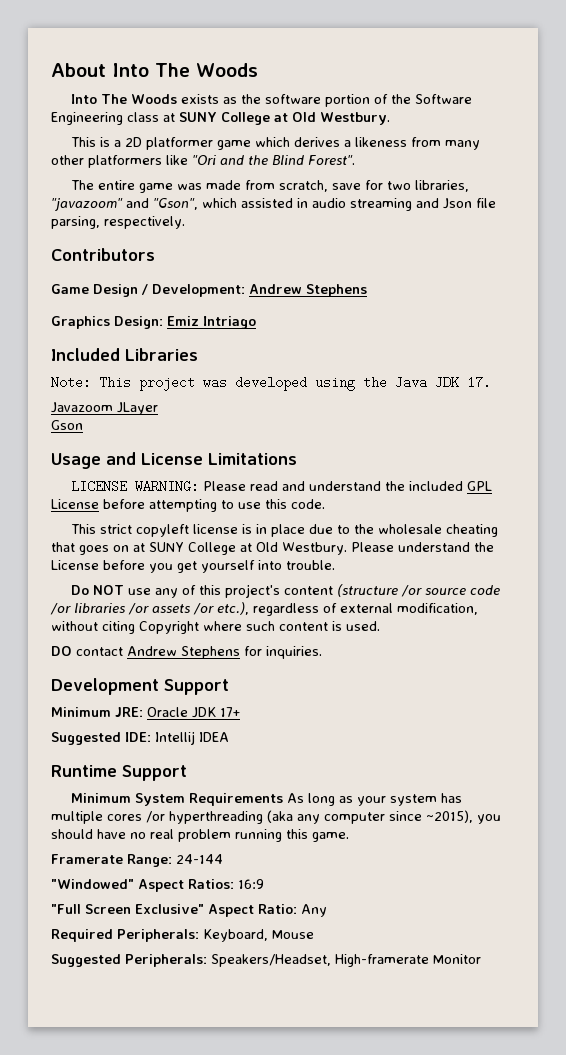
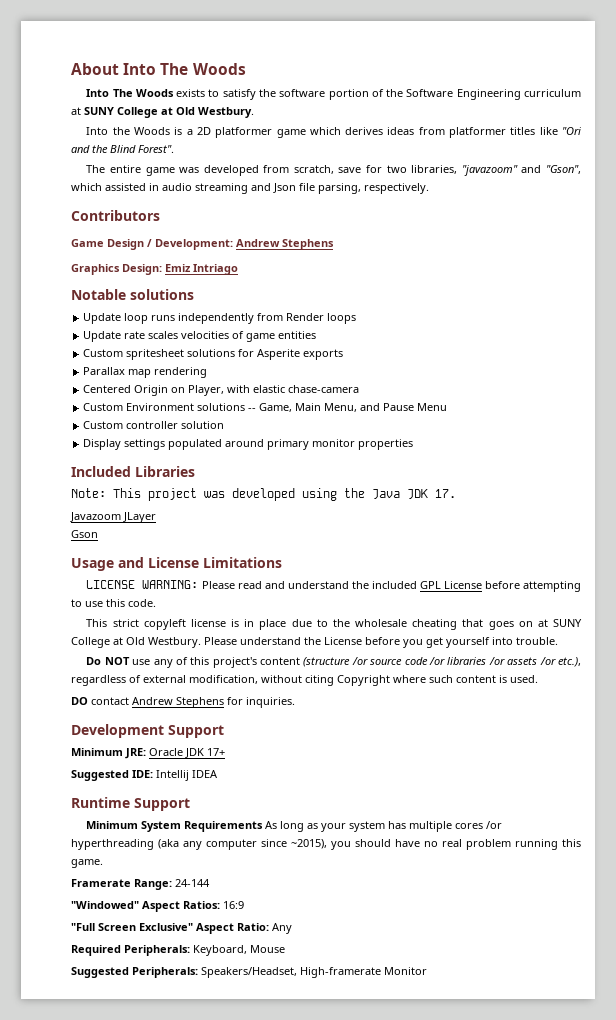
- Into The Woods exists as the software portion of the Software Engineering class at SUNY College at Old Westbury.
+ Into The Woods exists to satisfy the software portion of the Software Engineering curriculum at SUNY College at Old Westbury.
- This is a 2D platformer game which derives a likeness from many other platformers like "Ori and the Blind Forest".
+ Into the Woods is a 2D platformer game which derives ideas from platformer titles like "Ori and the Blind Forest".
- The entire game was made from scratch, save for two libraries, "javazoom" and "Gson", which assisted in audio streaming and Json file parsing, respectively.
+ The entire game was developed from scratch, save for two libraries, "javazoom" and "Gson", which assisted in audio streaming and Json file parsing, respectively.
+ Notable solutions
+ Update loop runs independently from Render loops
+ Update rate scales velocities of game entities
+ Custom spritesheet solutions for Asperite exports
+ Parallax map rendering
+ Centered Origin on Player, with elastic chase-camera
+ Custom Environment solutions -- Game, Main Menu, and Pause Menu
+ Custom controller solution
+ Display settings populated around primary monitor properties

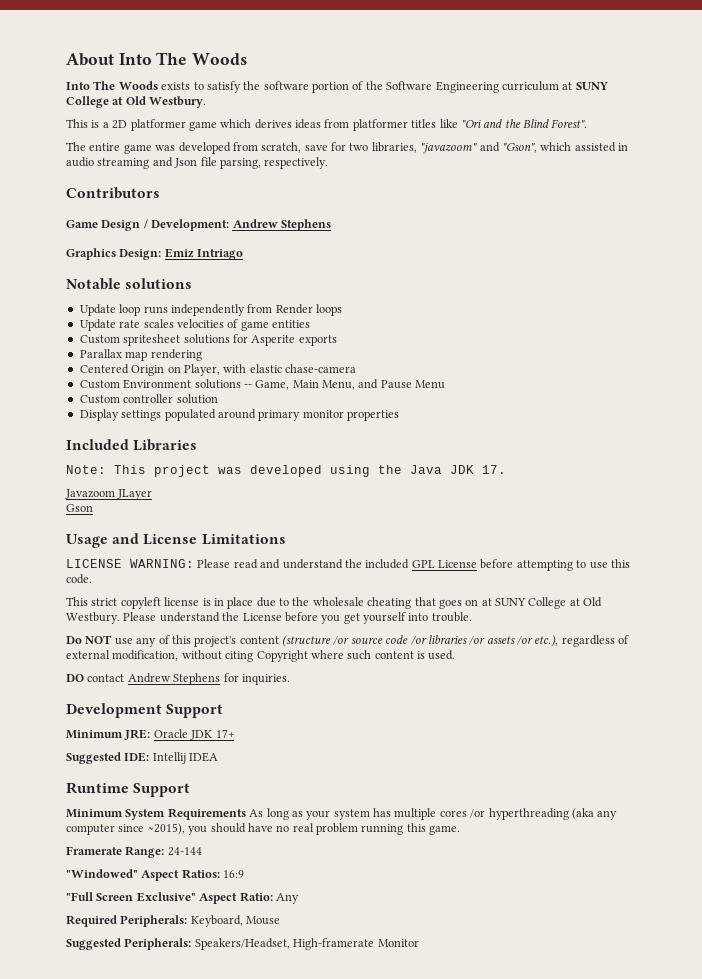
- Into the Woods is a 2D platformer game which derives ideas from platformer titles like "Ori and the Blind Forest".
+ This is a 2D platformer game which derives ideas from platformer titles like "Ori and the Blind Forest".

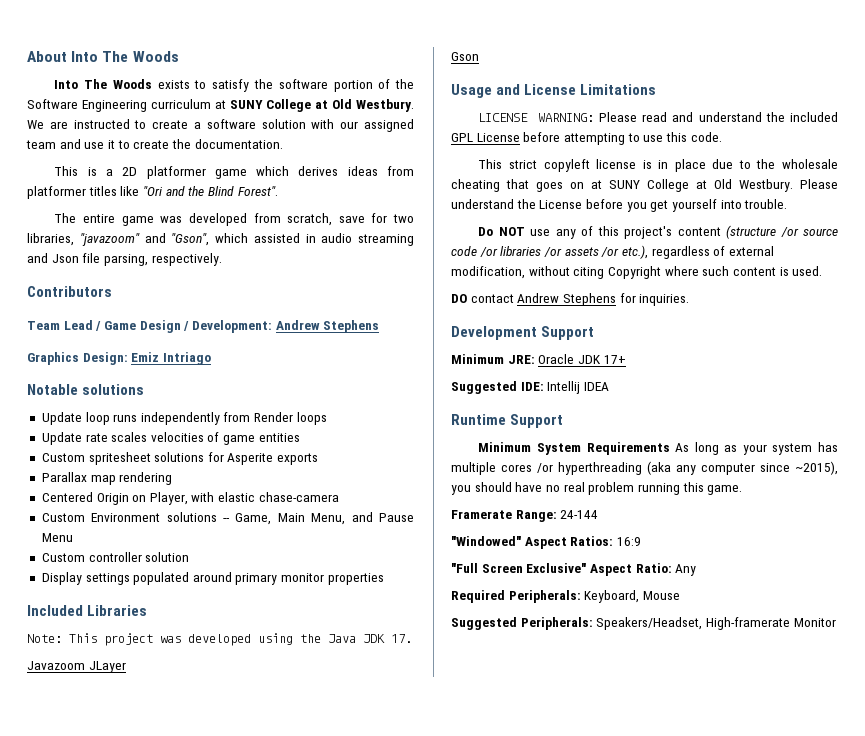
+ We are instructed to create a software solution with our assigned team and use it to create the documentation.
- Game Design / Development: Andrew Stephens
+ Team Lead / Game Design / Development: Andrew Stephens

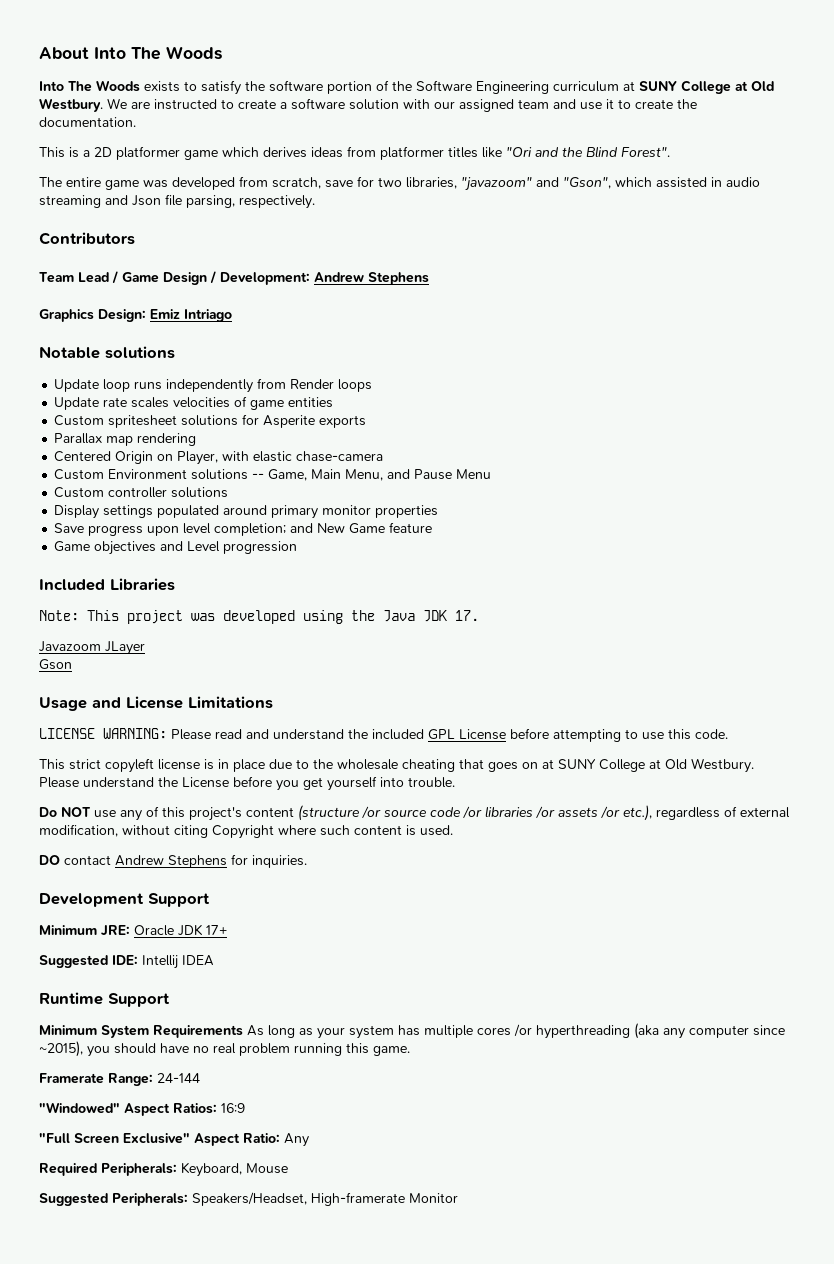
- Custom controller solution
+ Custom controller solutions
+ Save progress upon level completion; and New Game feature
+ Game objectives and Level progression

